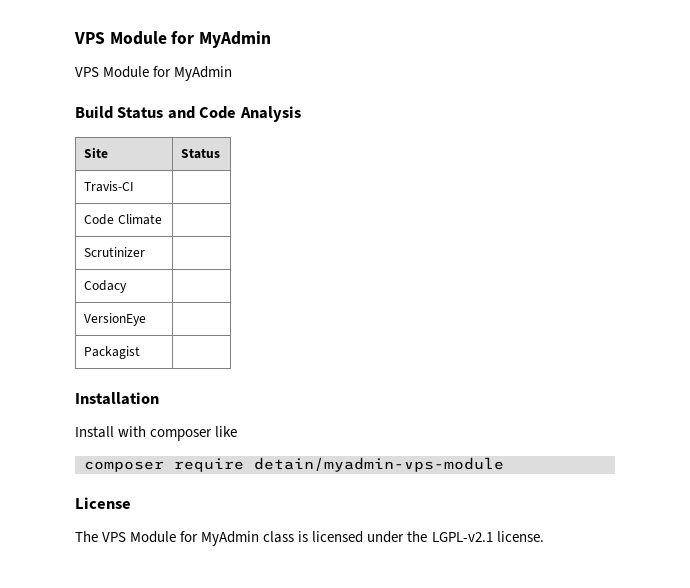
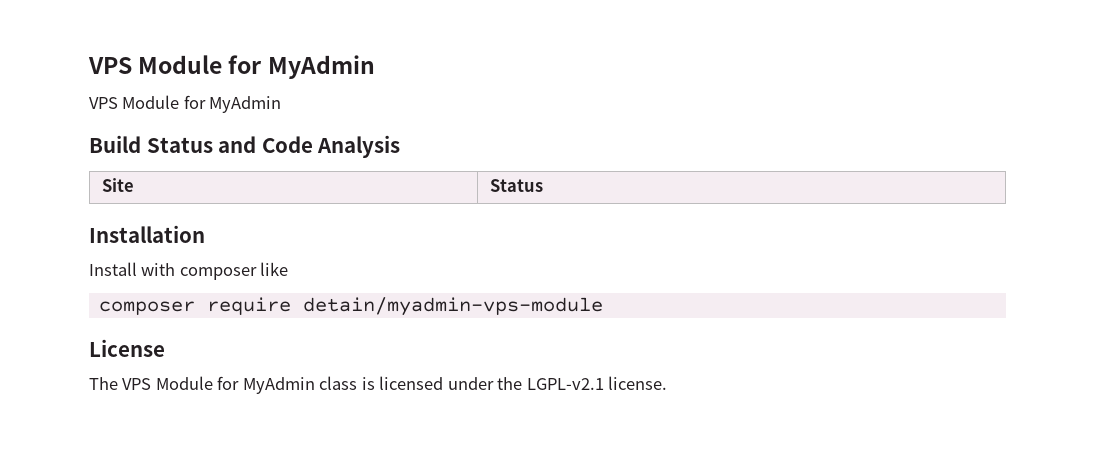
- Travis-CI |
- Code Climate |
- Scrutinizer |
- Codacy |
- VersionEye |
- Packagist |

